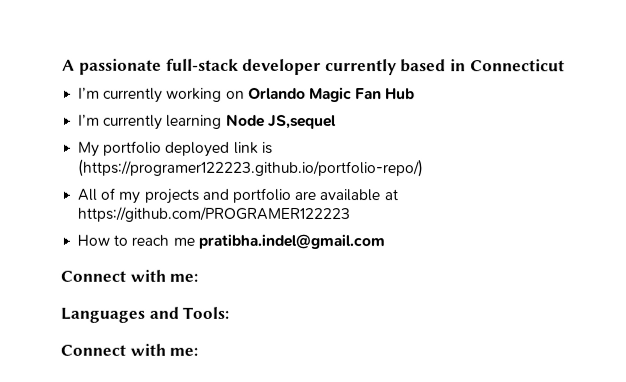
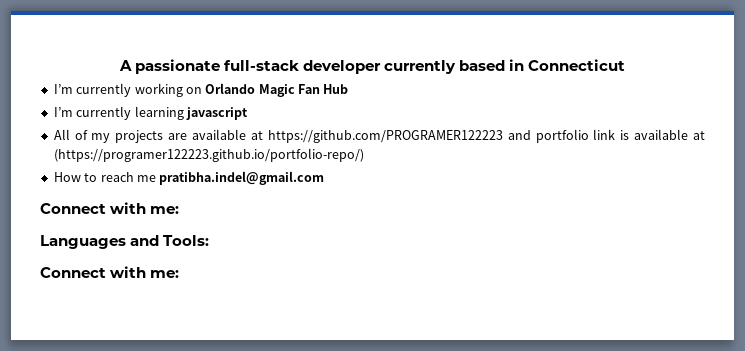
- I’m currently learning Node JS,sequel
- My portfolio deployed link is (https://programer122223.github.io/portfolio-repo/)
+ I’m currently learning javascript
- All of my projects and portfolio are available at https://github.com/PROGRAMER122223
+ All of my projects are available at https://github.com/PROGRAMER122223 and portfolio link is available at (https://programer122223.github.io/portfolio-repo/)

